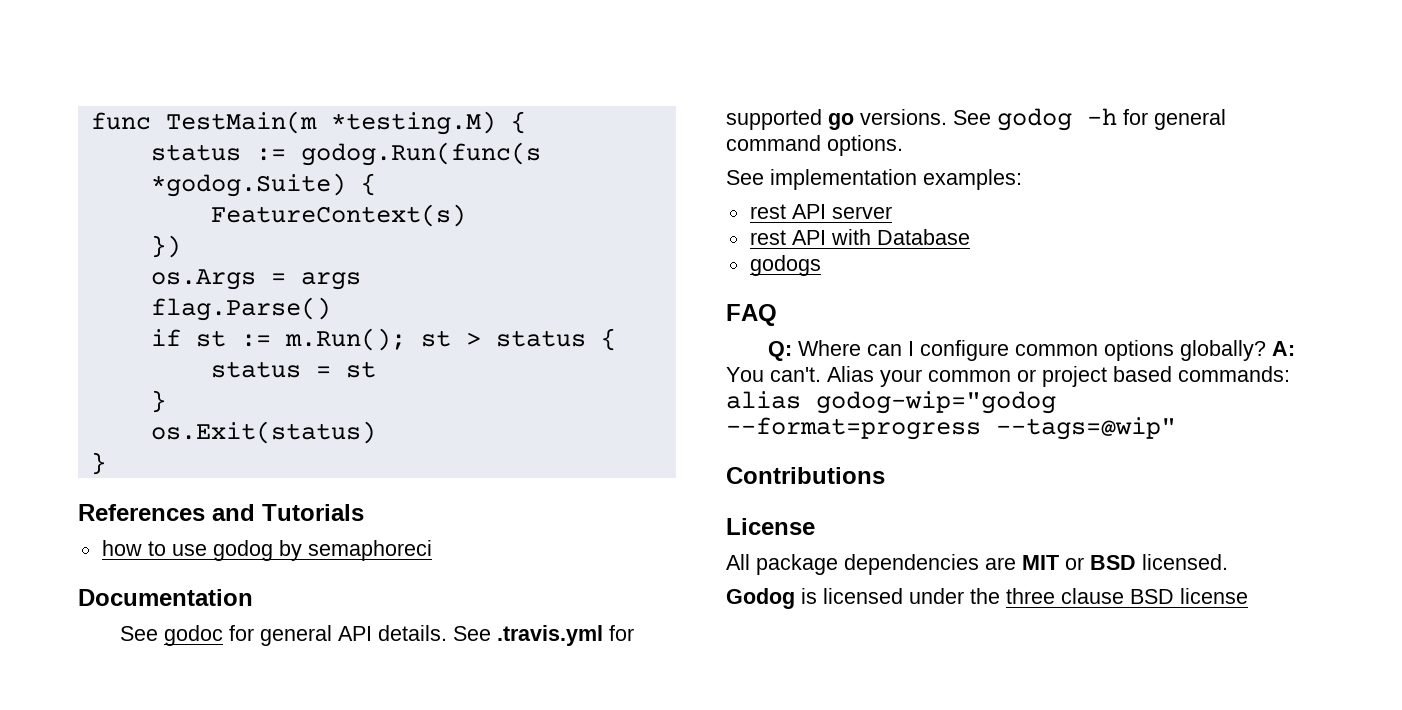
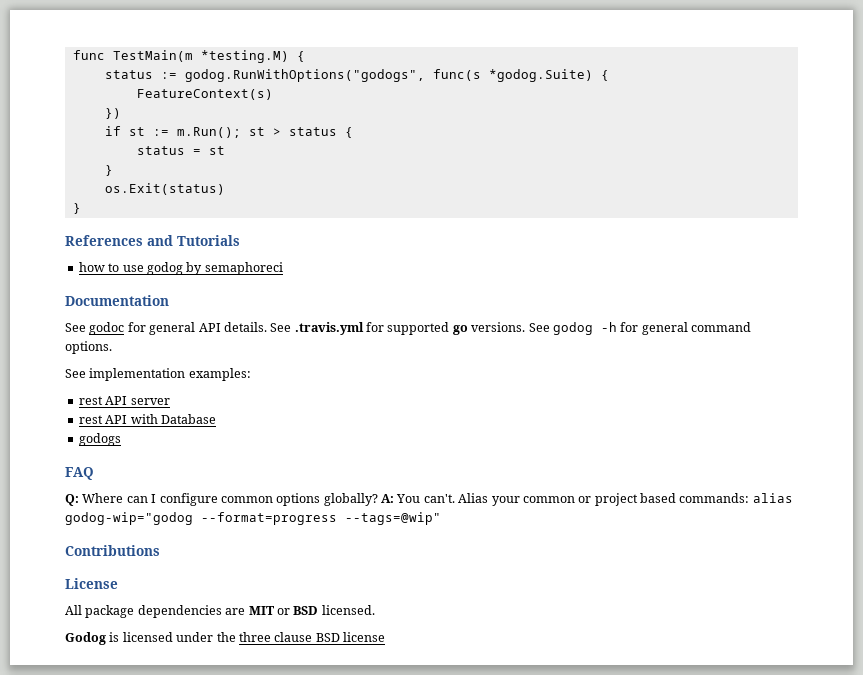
- status := godog.Run(func(s *godog.Suite) {
+ status := godog.RunWithOptions("godogs", func(s *godog.Suite) {
- os.Args = args
- flag.Parse()

